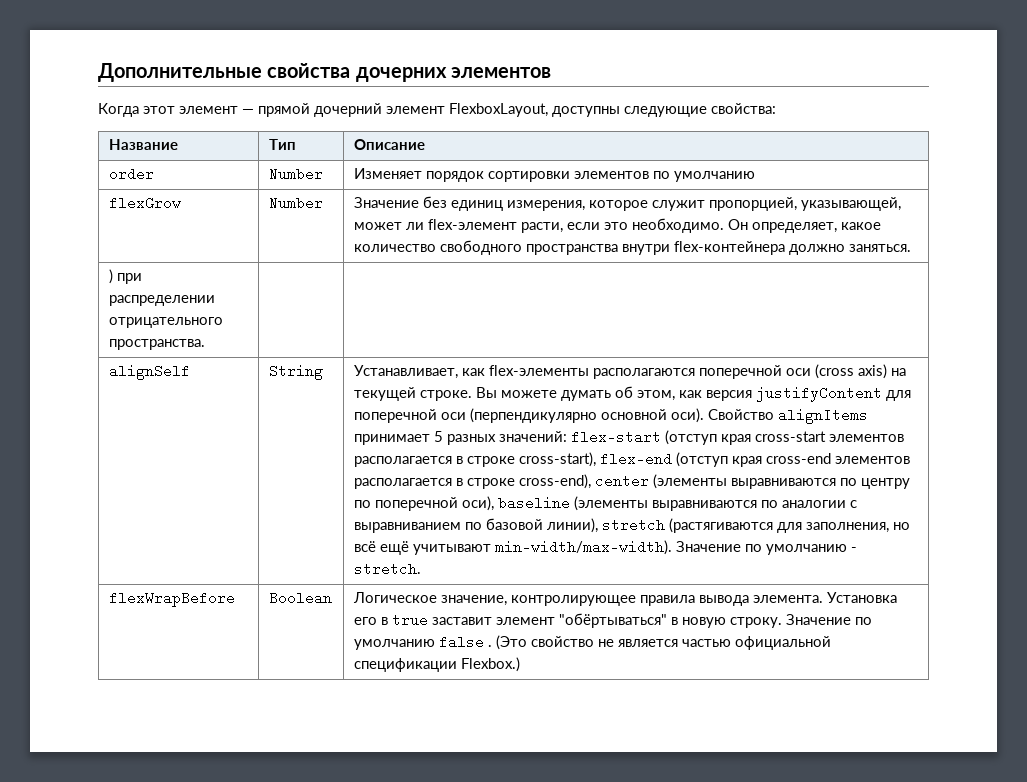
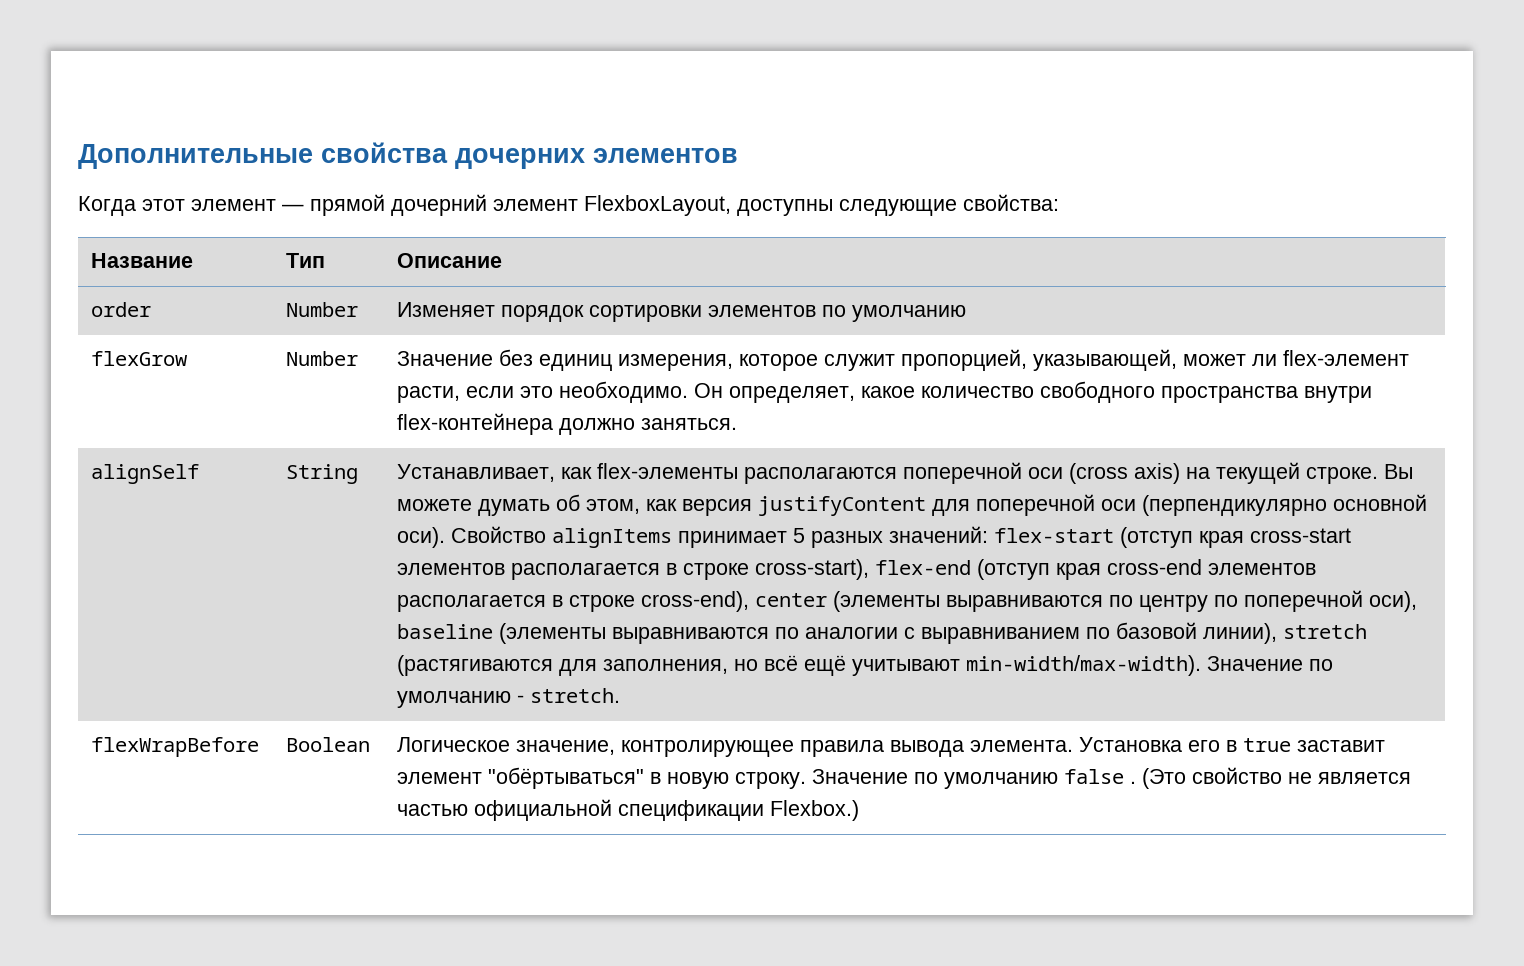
- ) при распределении отрицательного пространства. | |

